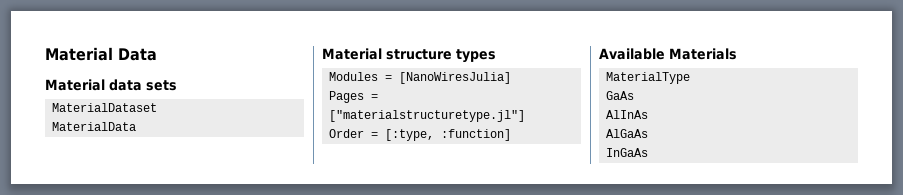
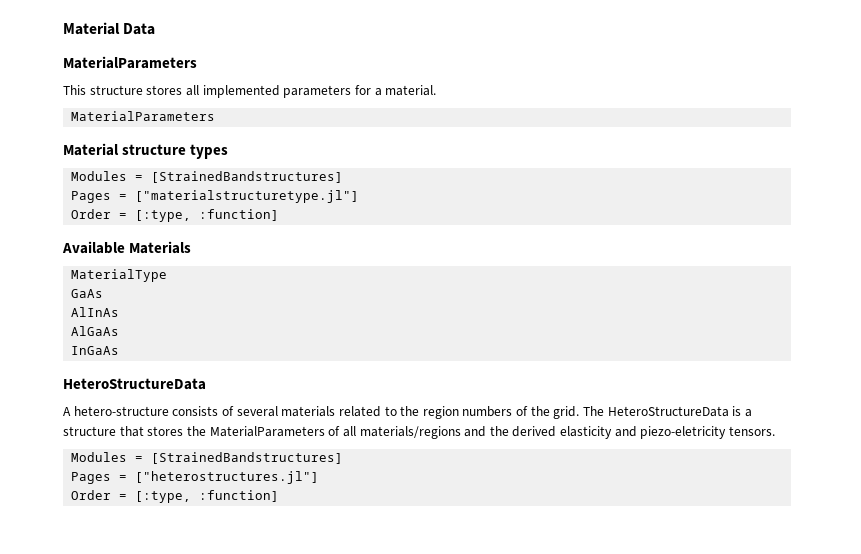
  Material Data
- Material data sets
- MaterialDataset
- MaterialData
+ MaterialParameters
+ This structure stores all implemented parameters for a material.
+ MaterialParameters
  Material structure types
- Modules = [NanoWiresJulia]
+ Modules = [StrainedBandstructures]
  InGaAs
+ HeteroStructureData
+ A hetero-structure consists of several materials related to the region numbers of the grid. The HeteroStructureData is a structure that stores the MaterialParameters of all materials/regions and the derived elasticity and piezo-eletricity tensors.
+ Modules = [StrainedBandstructures]
+ Pages = ["heterostructures.jl"]
+ Order = [:type, :function]

